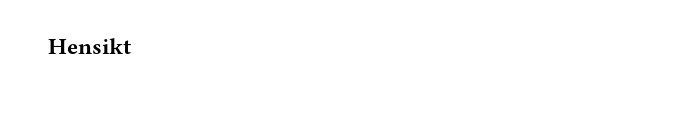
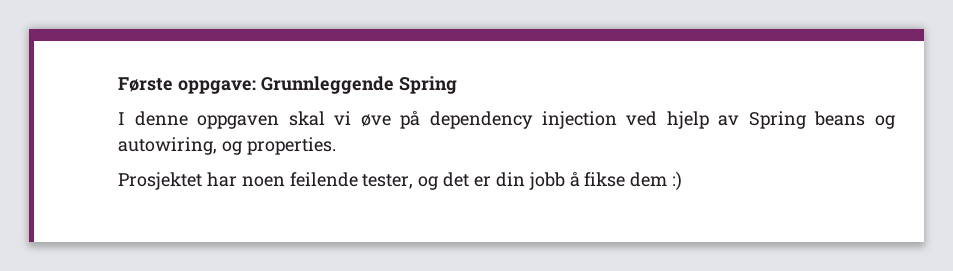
- Hensikt
+ Første oppgave: Grunnleggende Spring
+ I denne oppgaven skal vi øve på dependency injection ved hjelp av Spring beans og autowiring, og properties.
+ Prosjektet har noen feilende tester, og det er din jobb å fikse dem :)

